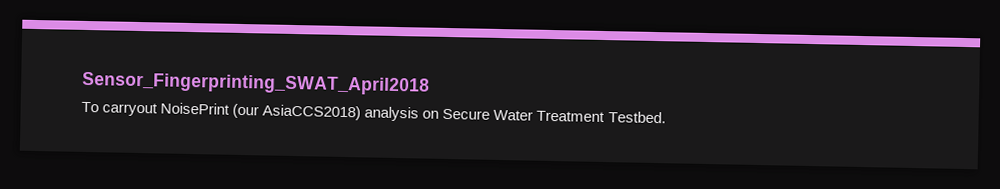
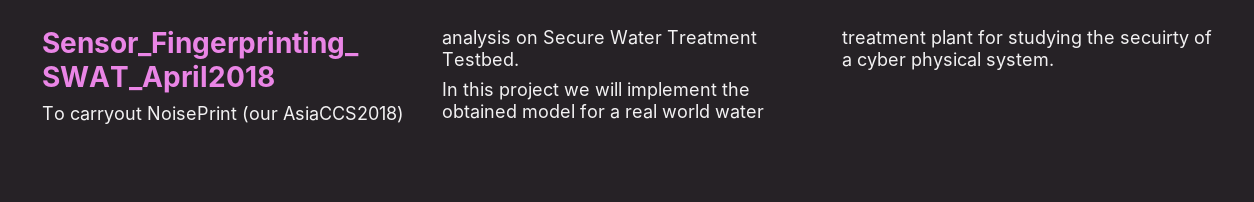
+ In this project we will implement the obtained model for a real world water treatment plant for studying the secuirty of a cyber physical system.

